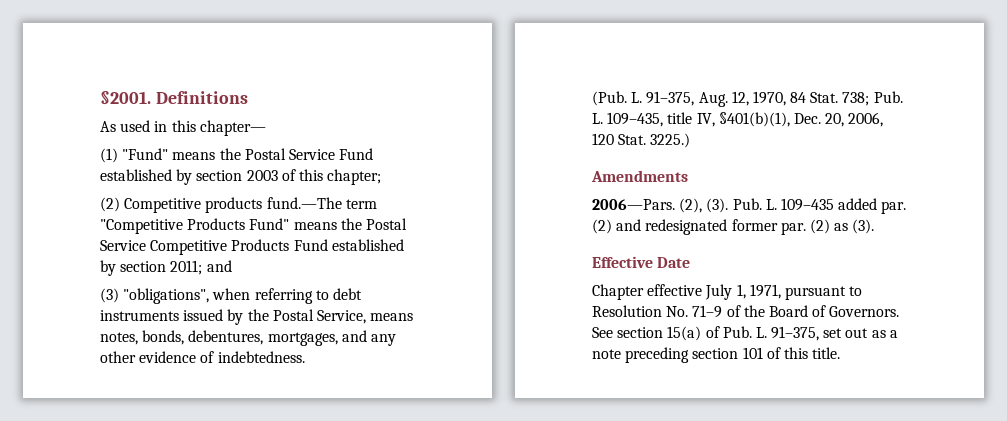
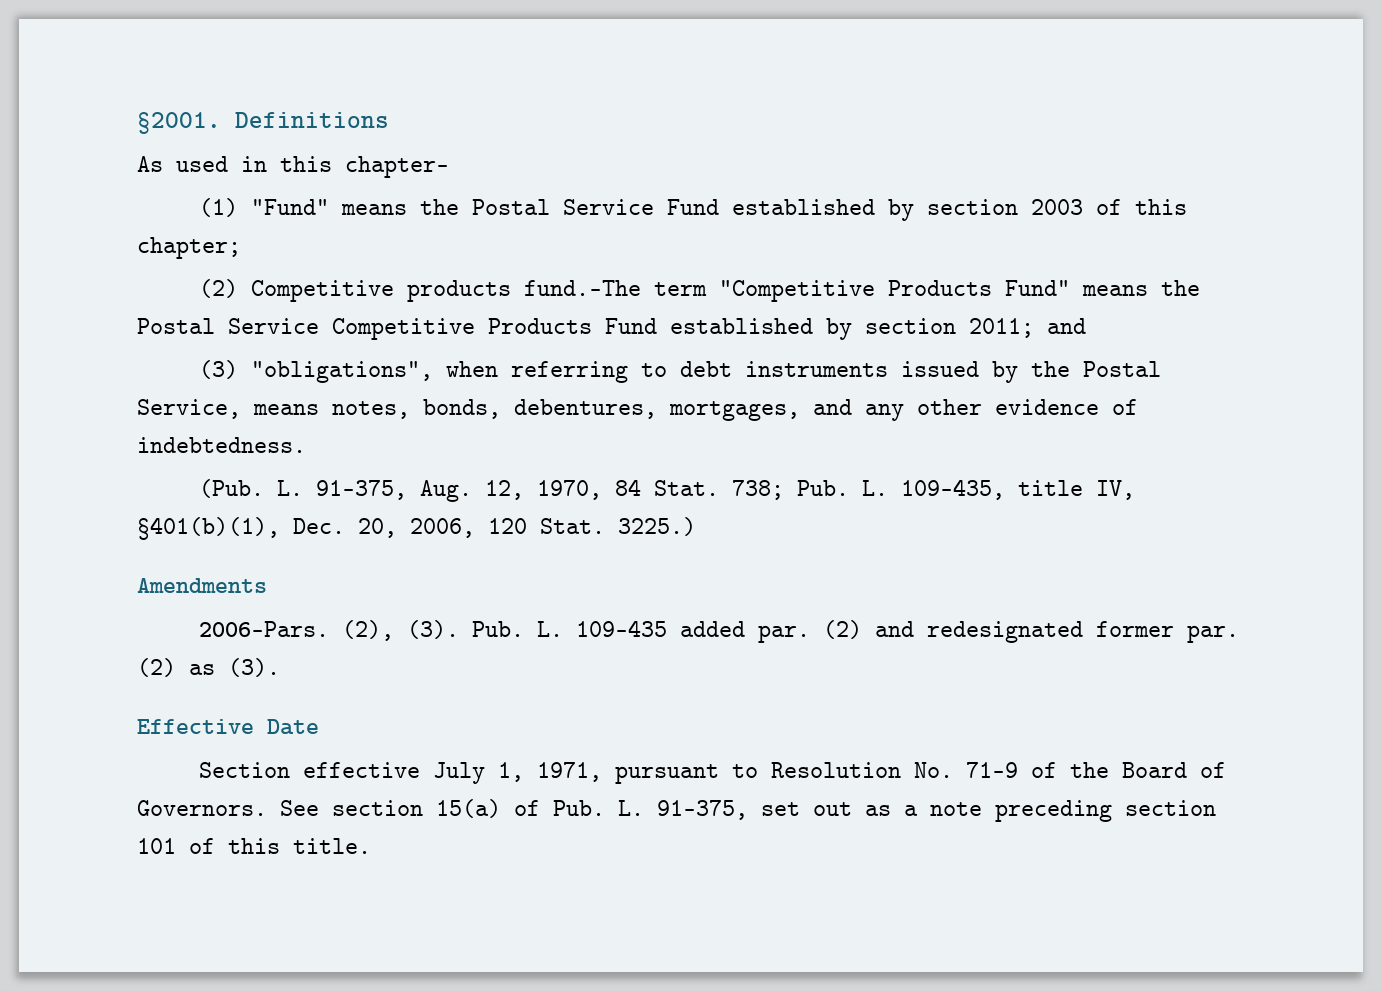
- Chapter effective July 1, 1971, pursuant to Resolution No. 71–9 of the Board of Governors.
+ Section effective July 1, 1971, pursuant to Resolution No. 71–9 of the Board of Governors.

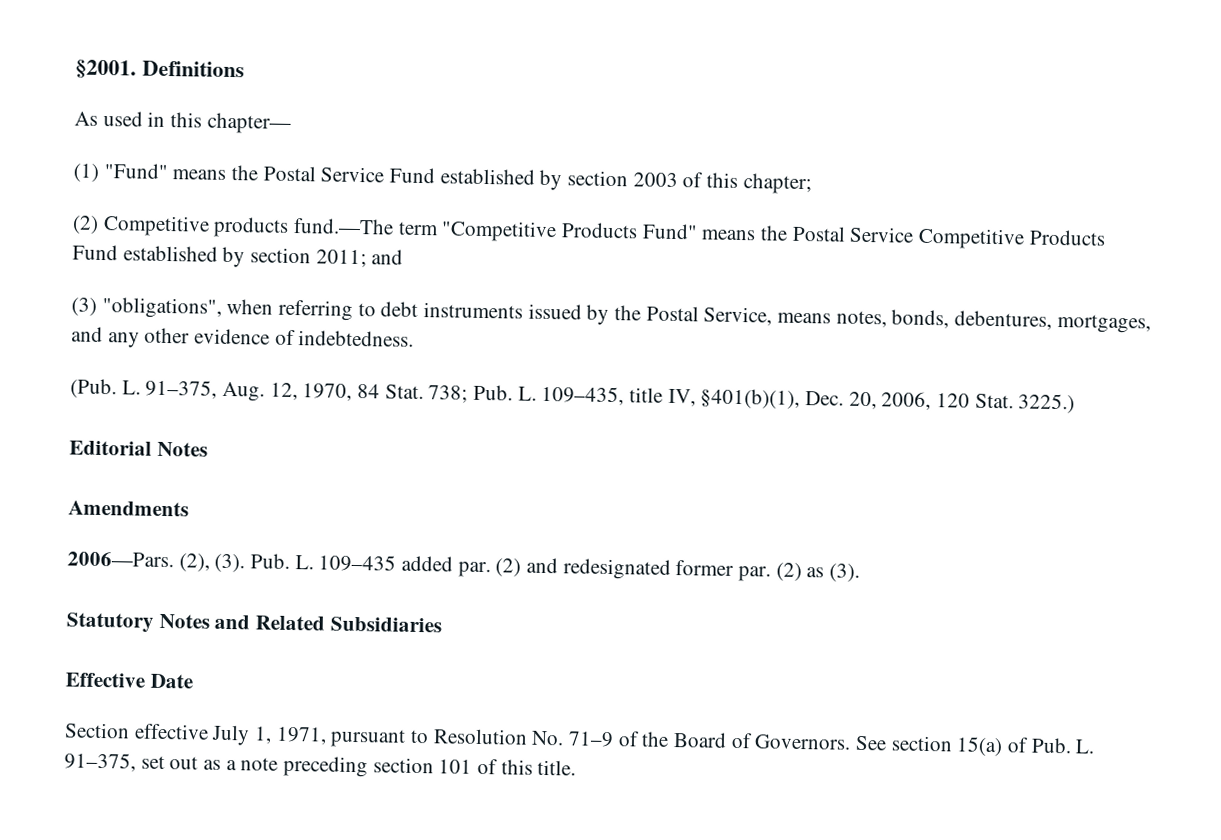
+ Editorial Notes
+ Statutory Notes and Related Subsidiaries

